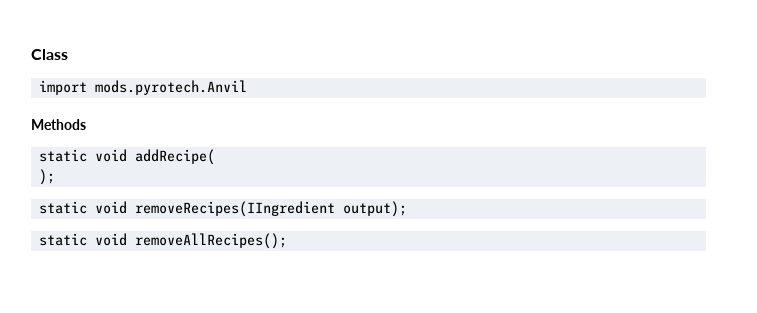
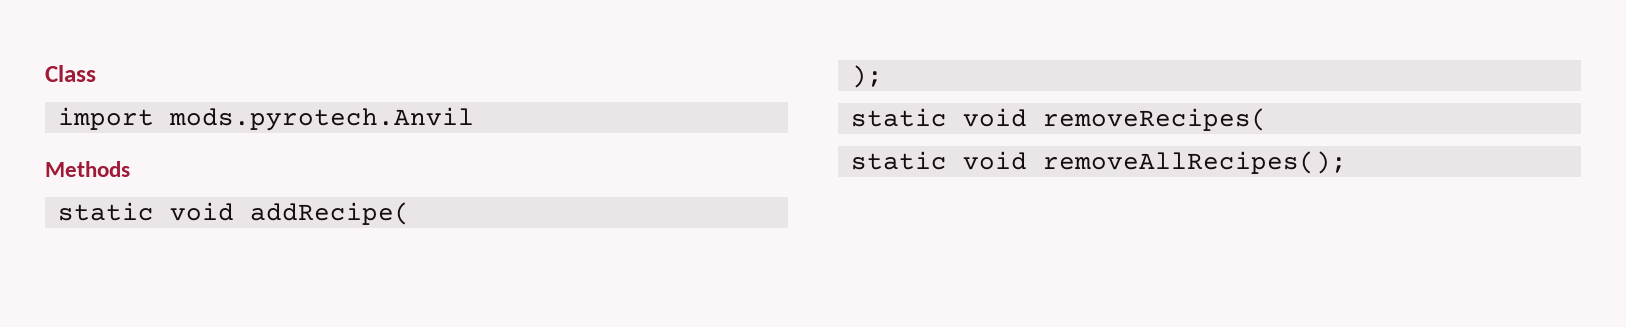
- static void removeRecipes(IIngredient output);
+ static void removeRecipes(

